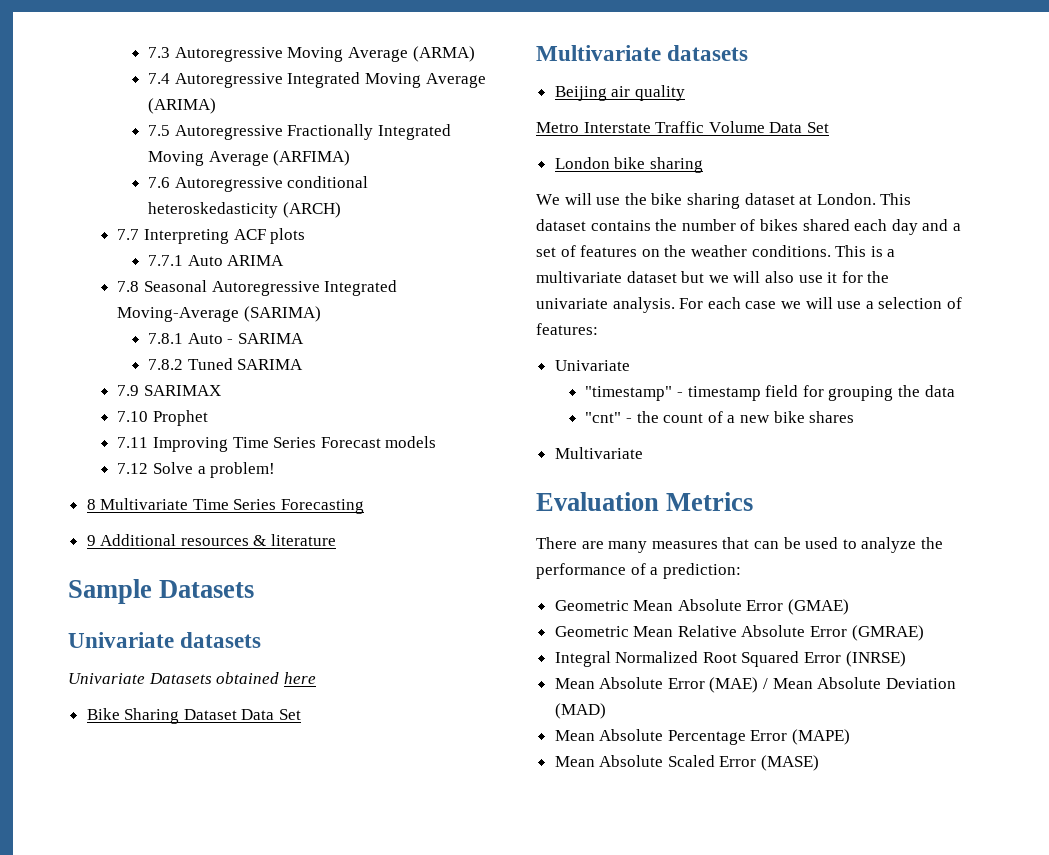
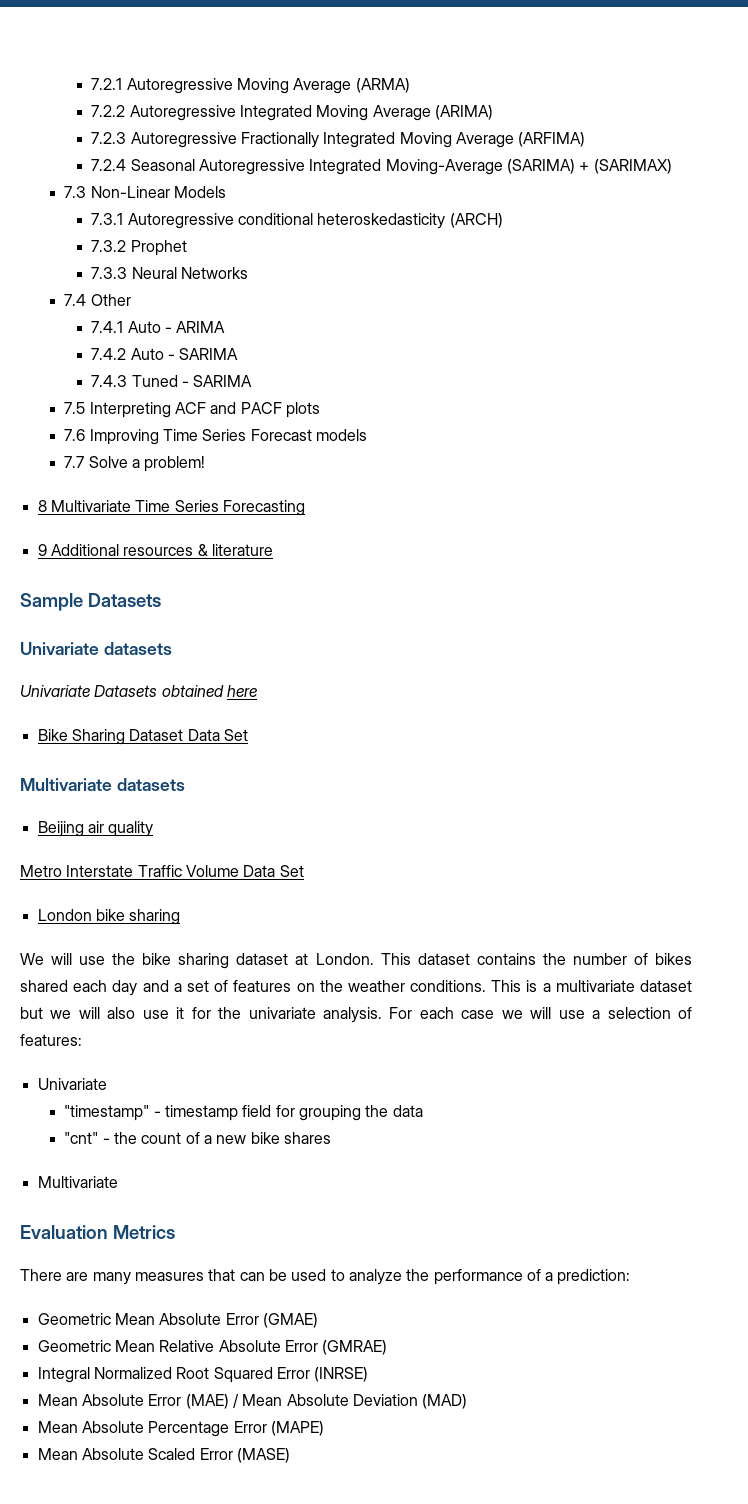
- 7.3 Autoregressive Moving Average (ARMA)
+ 7.2.1 Autoregressive Moving Average (ARMA)
- 7.4 Autoregressive Integrated Moving Average (ARIMA)
+ 7.2.2 Autoregressive Integrated Moving Average (ARIMA)
- 7.5 Autoregressive Fractionally Integrated Moving Average (ARFIMA)
+ 7.2.3 Autoregressive Fractionally Integrated Moving Average (ARFIMA)
- 7.6 Autoregressive conditional heteroskedasticity (ARCH)
- 7.7 Interpreting ACF plots
- 7.7.1 Auto ARIMA
- 7.8 Seasonal Autoregressive Integrated Moving-Average (SARIMA)
- 7.8.1 Auto - SARIMA
- 7.8.2 Tuned SARIMA
- 7.9 SARIMAX
- 7.10 Prophet
- 7.11 Improving Time Series Forecast models
+ 7.2.4 Seasonal Autoregressive Integrated Moving-Average (SARIMA) + (SARIMAX)
+ 7.3 Non-Linear Models
+ 7.3.1 Autoregressive conditional heteroskedasticity (ARCH)
+ 7.3.2 Prophet
+ 7.3.3 Neural Networks
+ 7.4 Other
+ 7.4.1 Auto - ARIMA
+ 7.4.2 Auto - SARIMA
+ 7.4.3 Tuned - SARIMA
+ 7.5 Interpreting ACF and PACF plots
+ 7.6 Improving Time Series Forecast models
- 7.12 Solve a problem!
+ 7.7 Solve a problem!

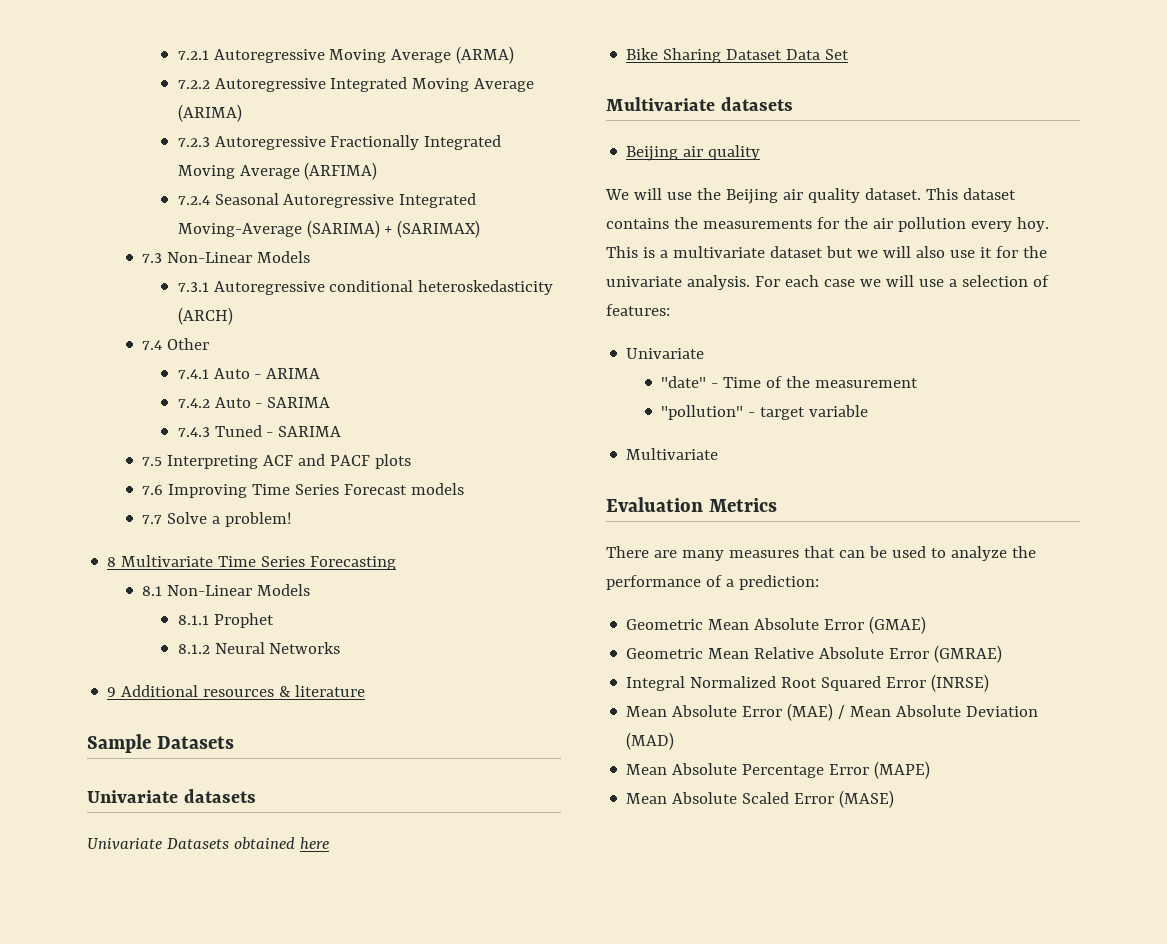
- 7.3.2 Prophet
- 7.3.3 Neural Networks
+ 8.1 Non-Linear Models
+ 8.1.1 Prophet
+ 8.1.2 Neural Networks
- Metro Interstate Traffic Volume Data Set
- London bike sharing
- We will use the bike sharing dataset at London. This dataset contains the number of bikes shared each day and a set of features on the weather conditions.
+ We will use the Beijing air quality dataset. This dataset contains the measurements for the air pollution every hoy.
- "timestamp" - timestamp field for grouping the data
- "cnt" - the count of a new bike shares
+ "date" - Time of the measurement
+ "pollution" - target variable

